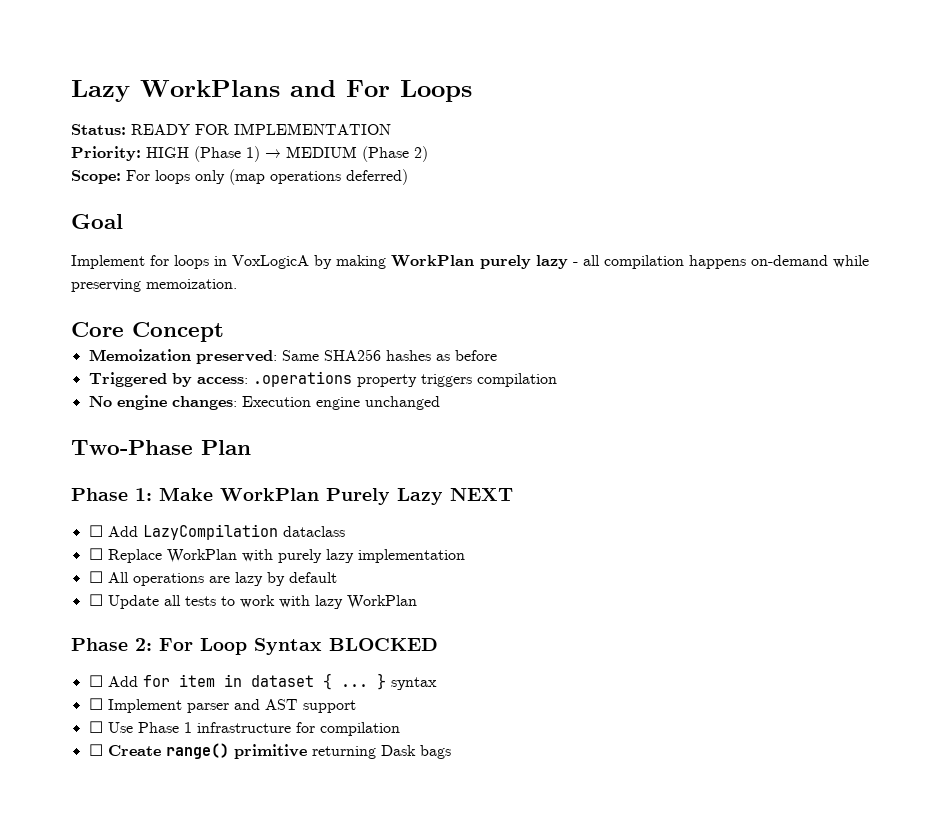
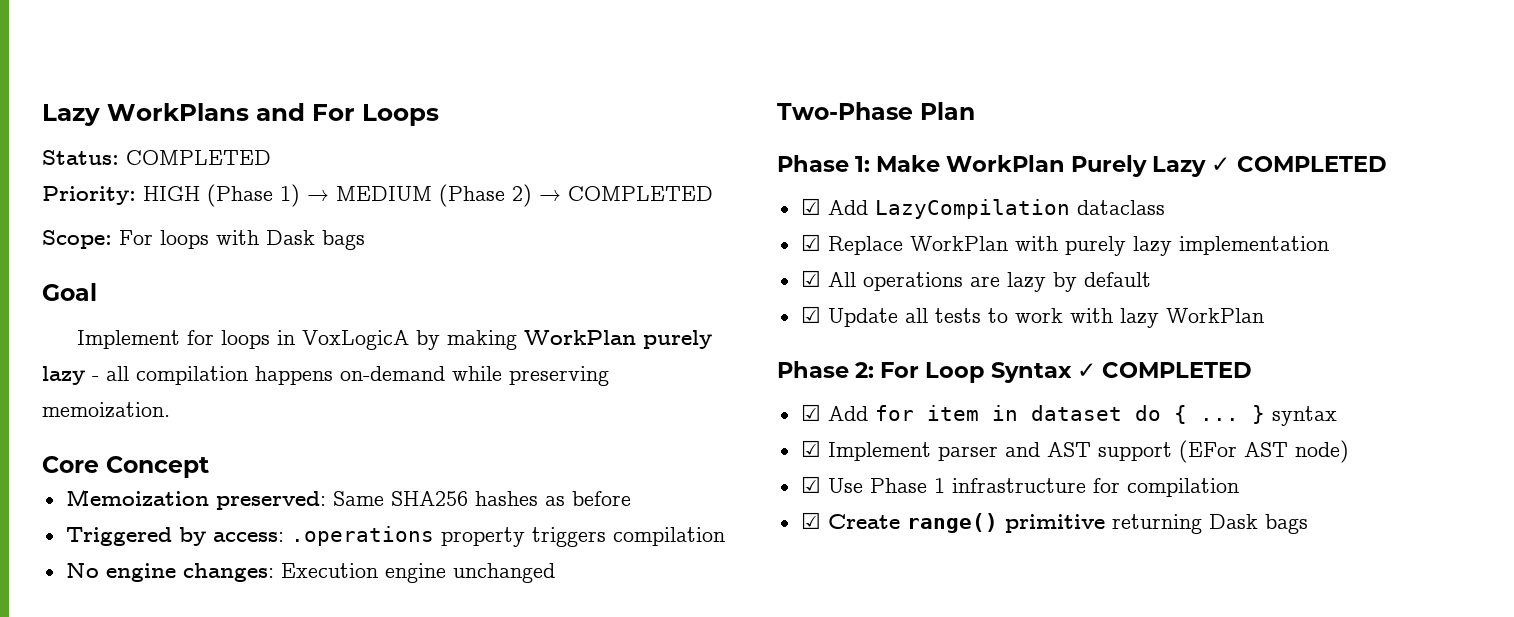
- Status: READY FOR IMPLEMENTATION
+ Status: COMPLETED
- Priority: HIGH (Phase 1) → MEDIUM (Phase 2)
+ Priority: HIGH (Phase 1) → MEDIUM (Phase 2) → COMPLETED
- Scope: For loops only (map operations deferred)
+ Scope: For loops with Dask bags
- Phase 1: Make WorkPlan Purely Lazy NEXT
- ☐ Add LazyCompilation dataclass
+ Phase 1: Make WorkPlan Purely Lazy ✓ COMPLETED
+ ☑ Add LazyCompilation dataclass
- ☐ Replace WorkPlan with purely lazy implementation
+ ☑ Replace WorkPlan with purely lazy implementation
- ☐ All operations are lazy by default
+ ☑ All operations are lazy by default
- ☐ Update all tests to work with lazy WorkPlan
+ ☑ Update all tests to work with lazy WorkPlan
- Phase 2: For Loop Syntax BLOCKED
- ☐ Add for item in dataset { ...
+ Phase 2: For Loop Syntax ✓ COMPLETED
+ ☑ Add for item in dataset do { ...
- ☐ Implement parser and AST support
- ☐ Use Phase 1 infrastructure for compilation
+ ☑ Implement parser and AST support (EFor AST node)
+ ☑ Use Phase 1 infrastructure for compilation
- ☐ Create range() primitive returning Dask bags
+ ☑ Create range() primitive returning Dask bags

